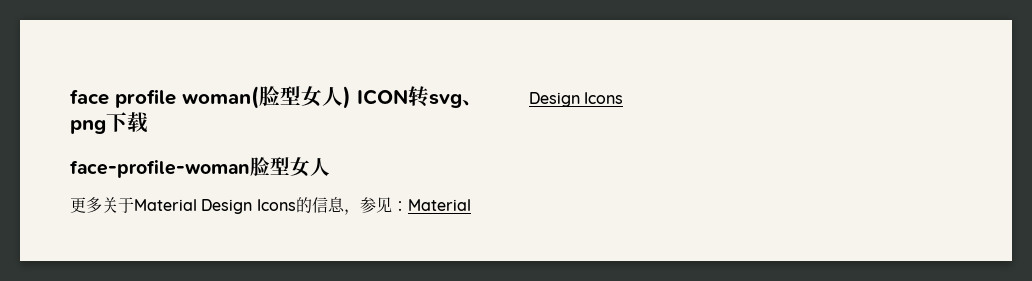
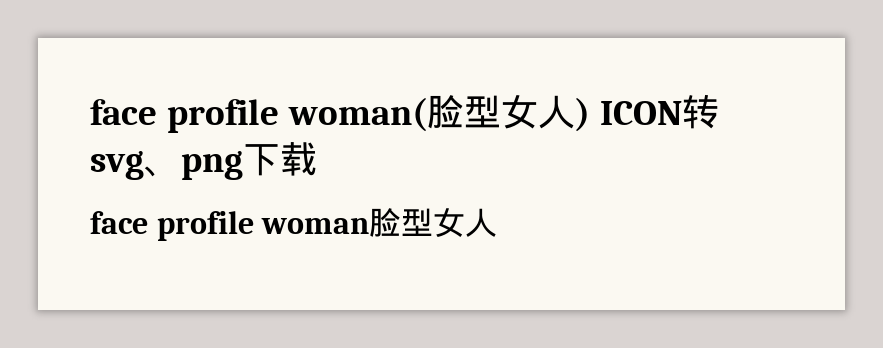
- face-profile-woman脸型女人
- 更多关于Material Design Icons的信息，参见：Material Design Icons
+ face profile woman脸型女人

